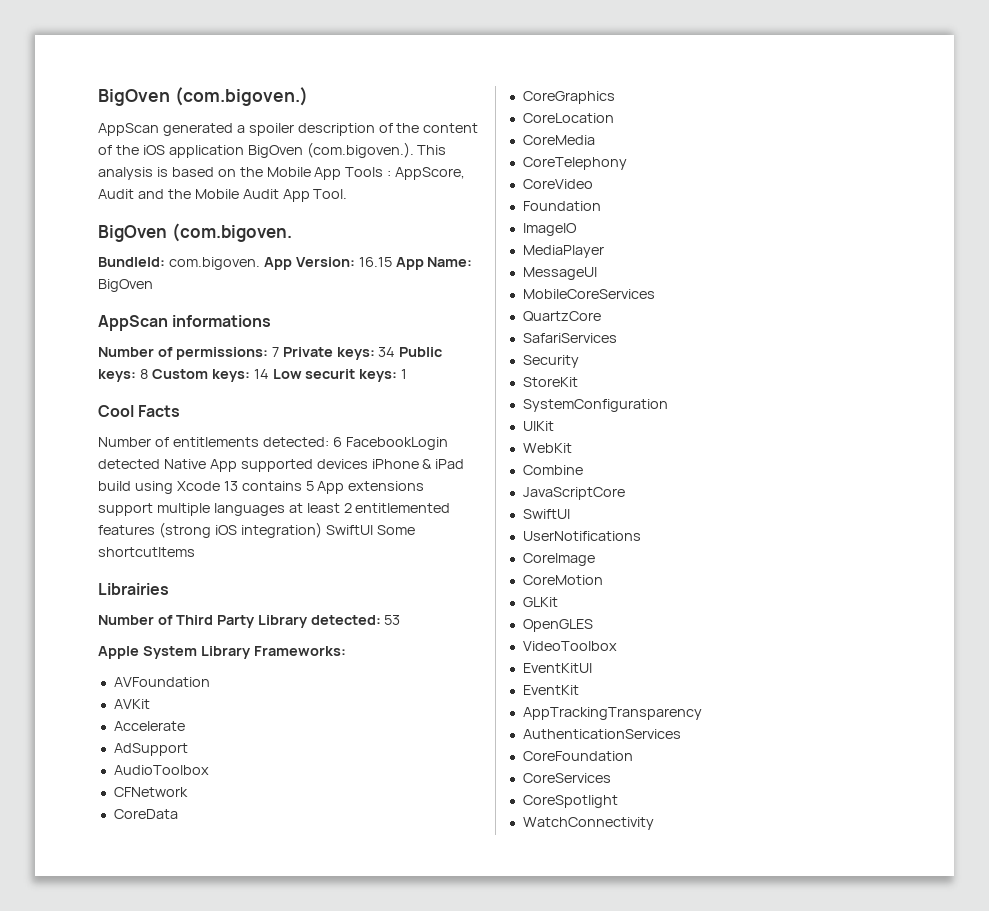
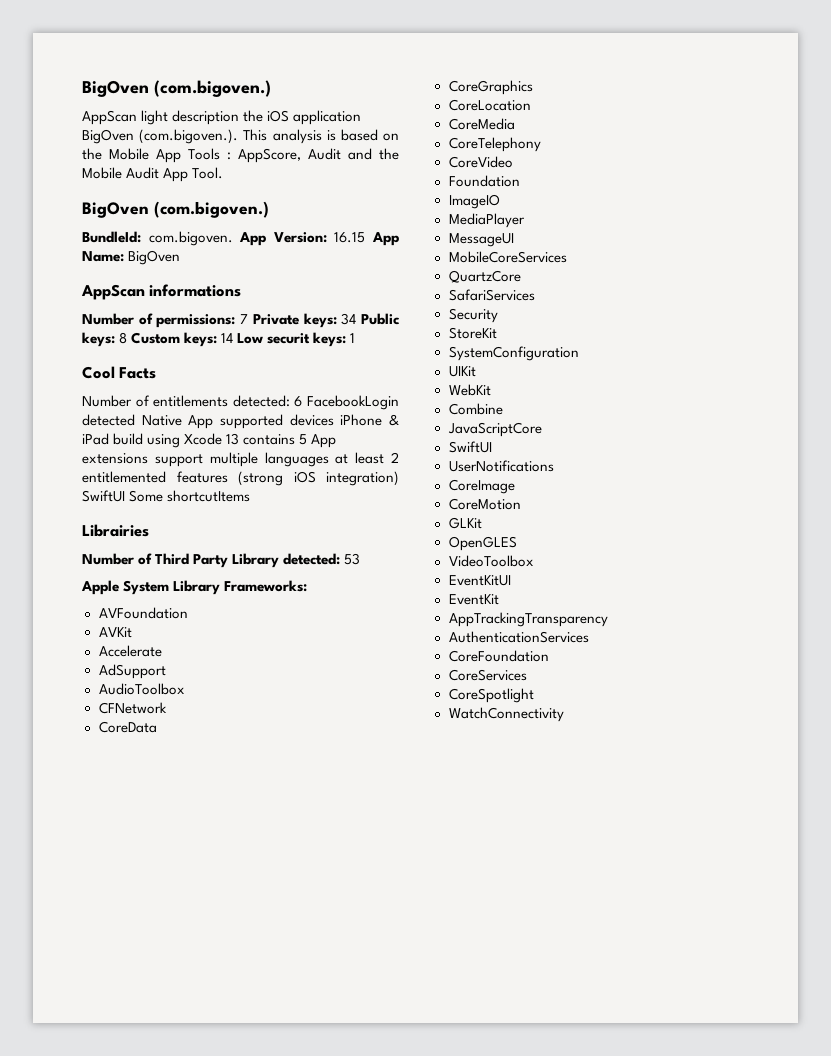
- AppScan generated a spoiler description of the content of the iOS application BigOven (com.bigoven.). This analysis is based on the Mobile App Tools : AppScore, Audit and the Mobile Audit App Tool.
- BigOven (com.bigoven.
+ AppScan light description the iOS application BigOven (com.bigoven.). This analysis is based on the Mobile App Tools : AppScore, Audit and the Mobile Audit App Tool.
+ BigOven (com.bigoven.)

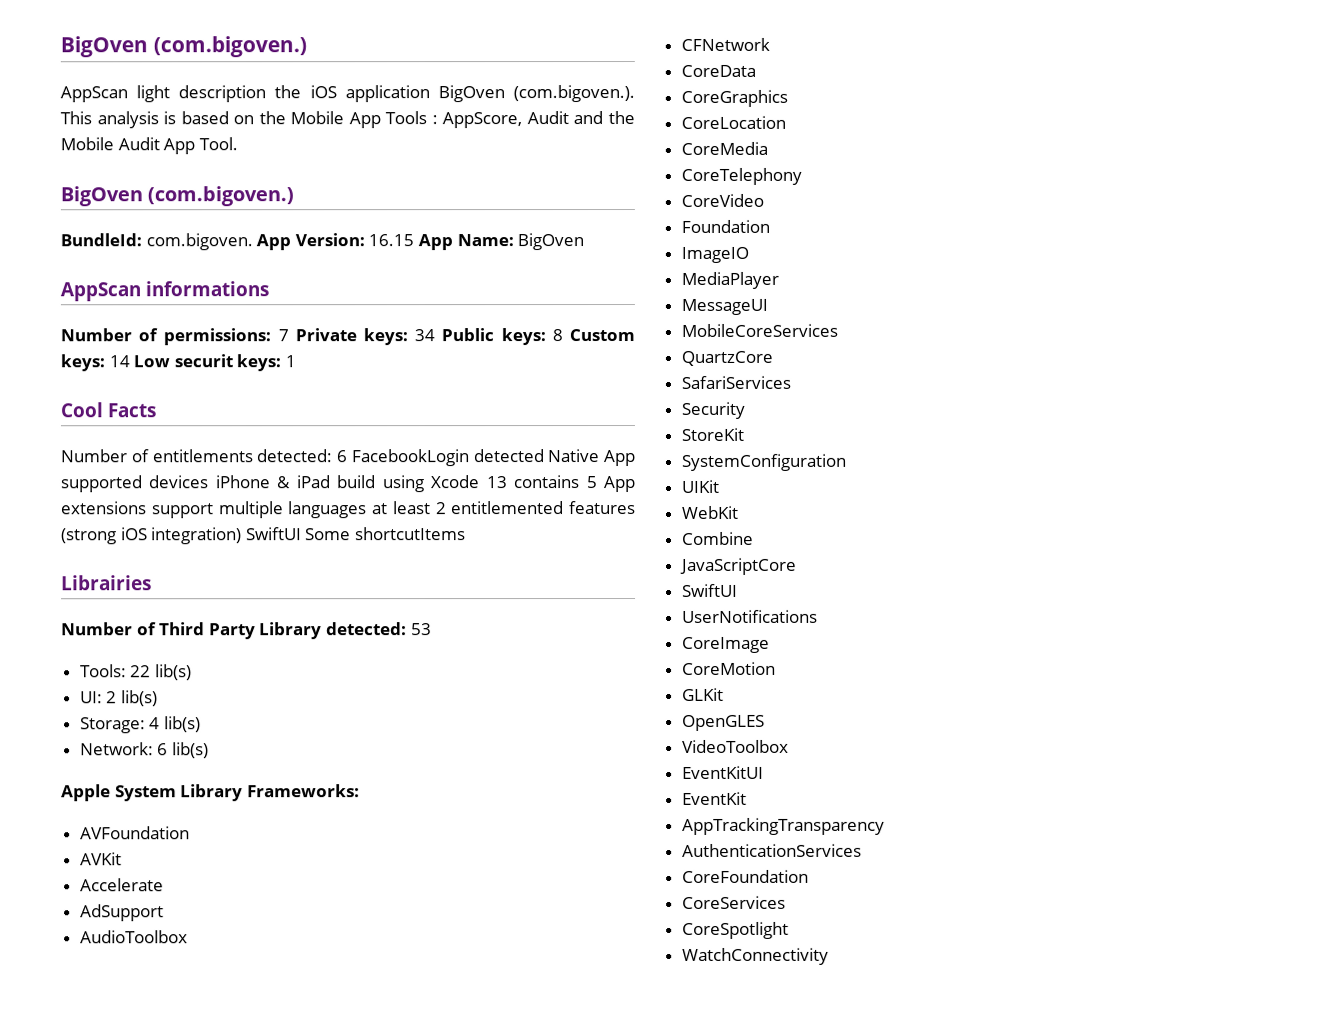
+ Tools: 22 lib(s)
+ UI: 2 lib(s)
+ Storage: 4 lib(s)
+ Network: 6 lib(s)

